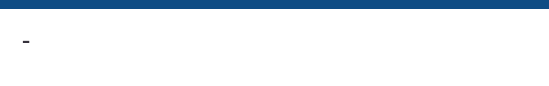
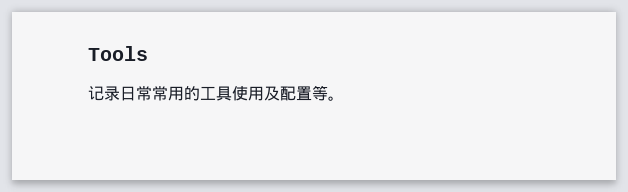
- -
+ Tools
+ 记录日常常用的工具使用及配置等。

